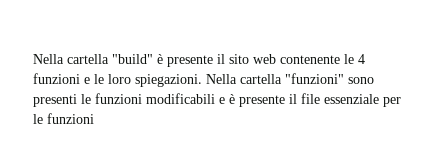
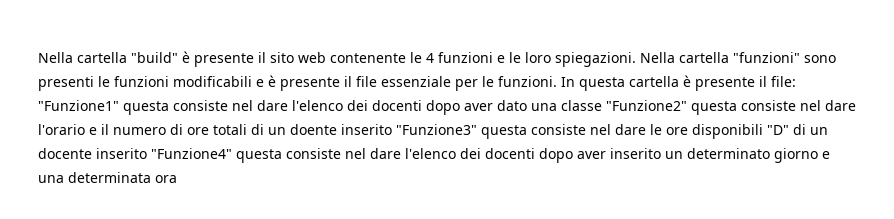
- Nella cartella "funzioni" sono presenti le funzioni modificabili e è presente il file essenziale per le funzioni
+ Nella cartella "funzioni" sono presenti le funzioni modificabili e è presente il file essenziale per le funzioni. In questa cartella è presente il file: "Funzione1" questa consiste nel dare l'elenco dei docenti dopo aver dato una classe "Funzione2" questa consiste nel dare l'orario e il numero di ore totali di un doente inserito "Funzione3" questa consiste nel dare le ore disponibili "D" di un docente inserito "Funzione4" questa consiste nel dare l'elenco dei docenti dopo aver inserito un determinato giorno e una determinata ora

